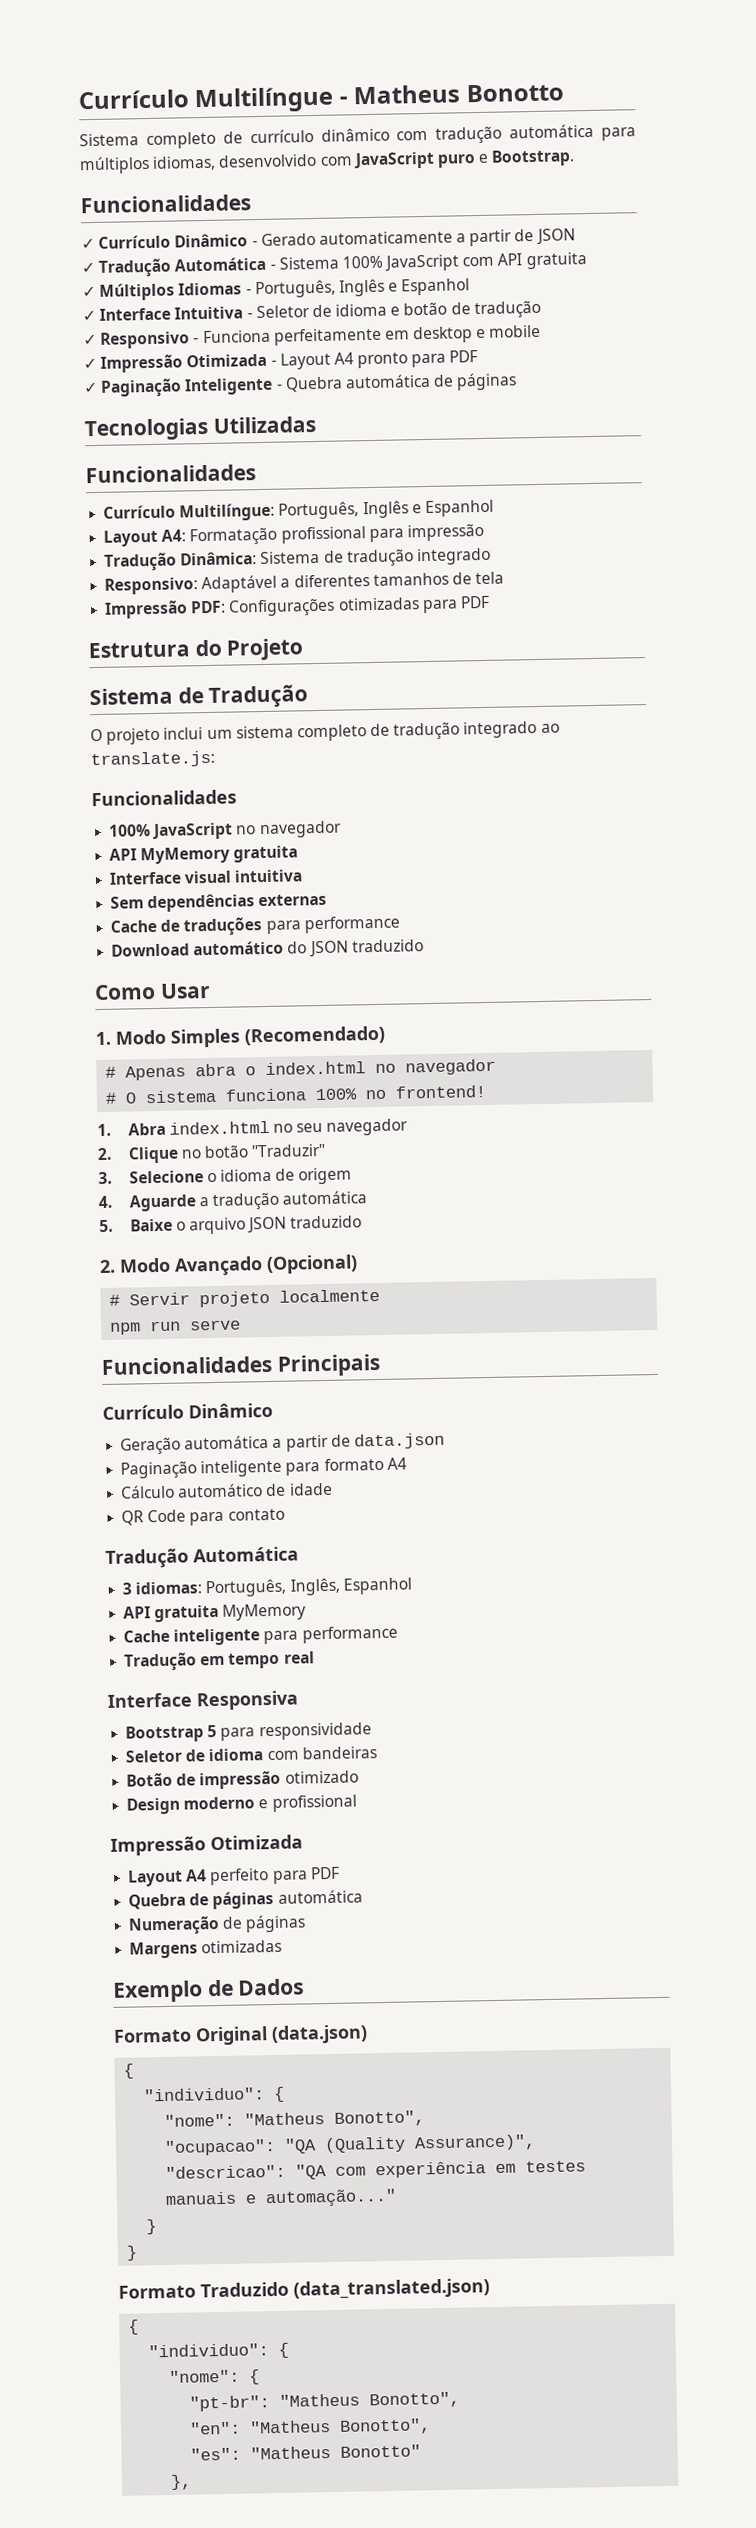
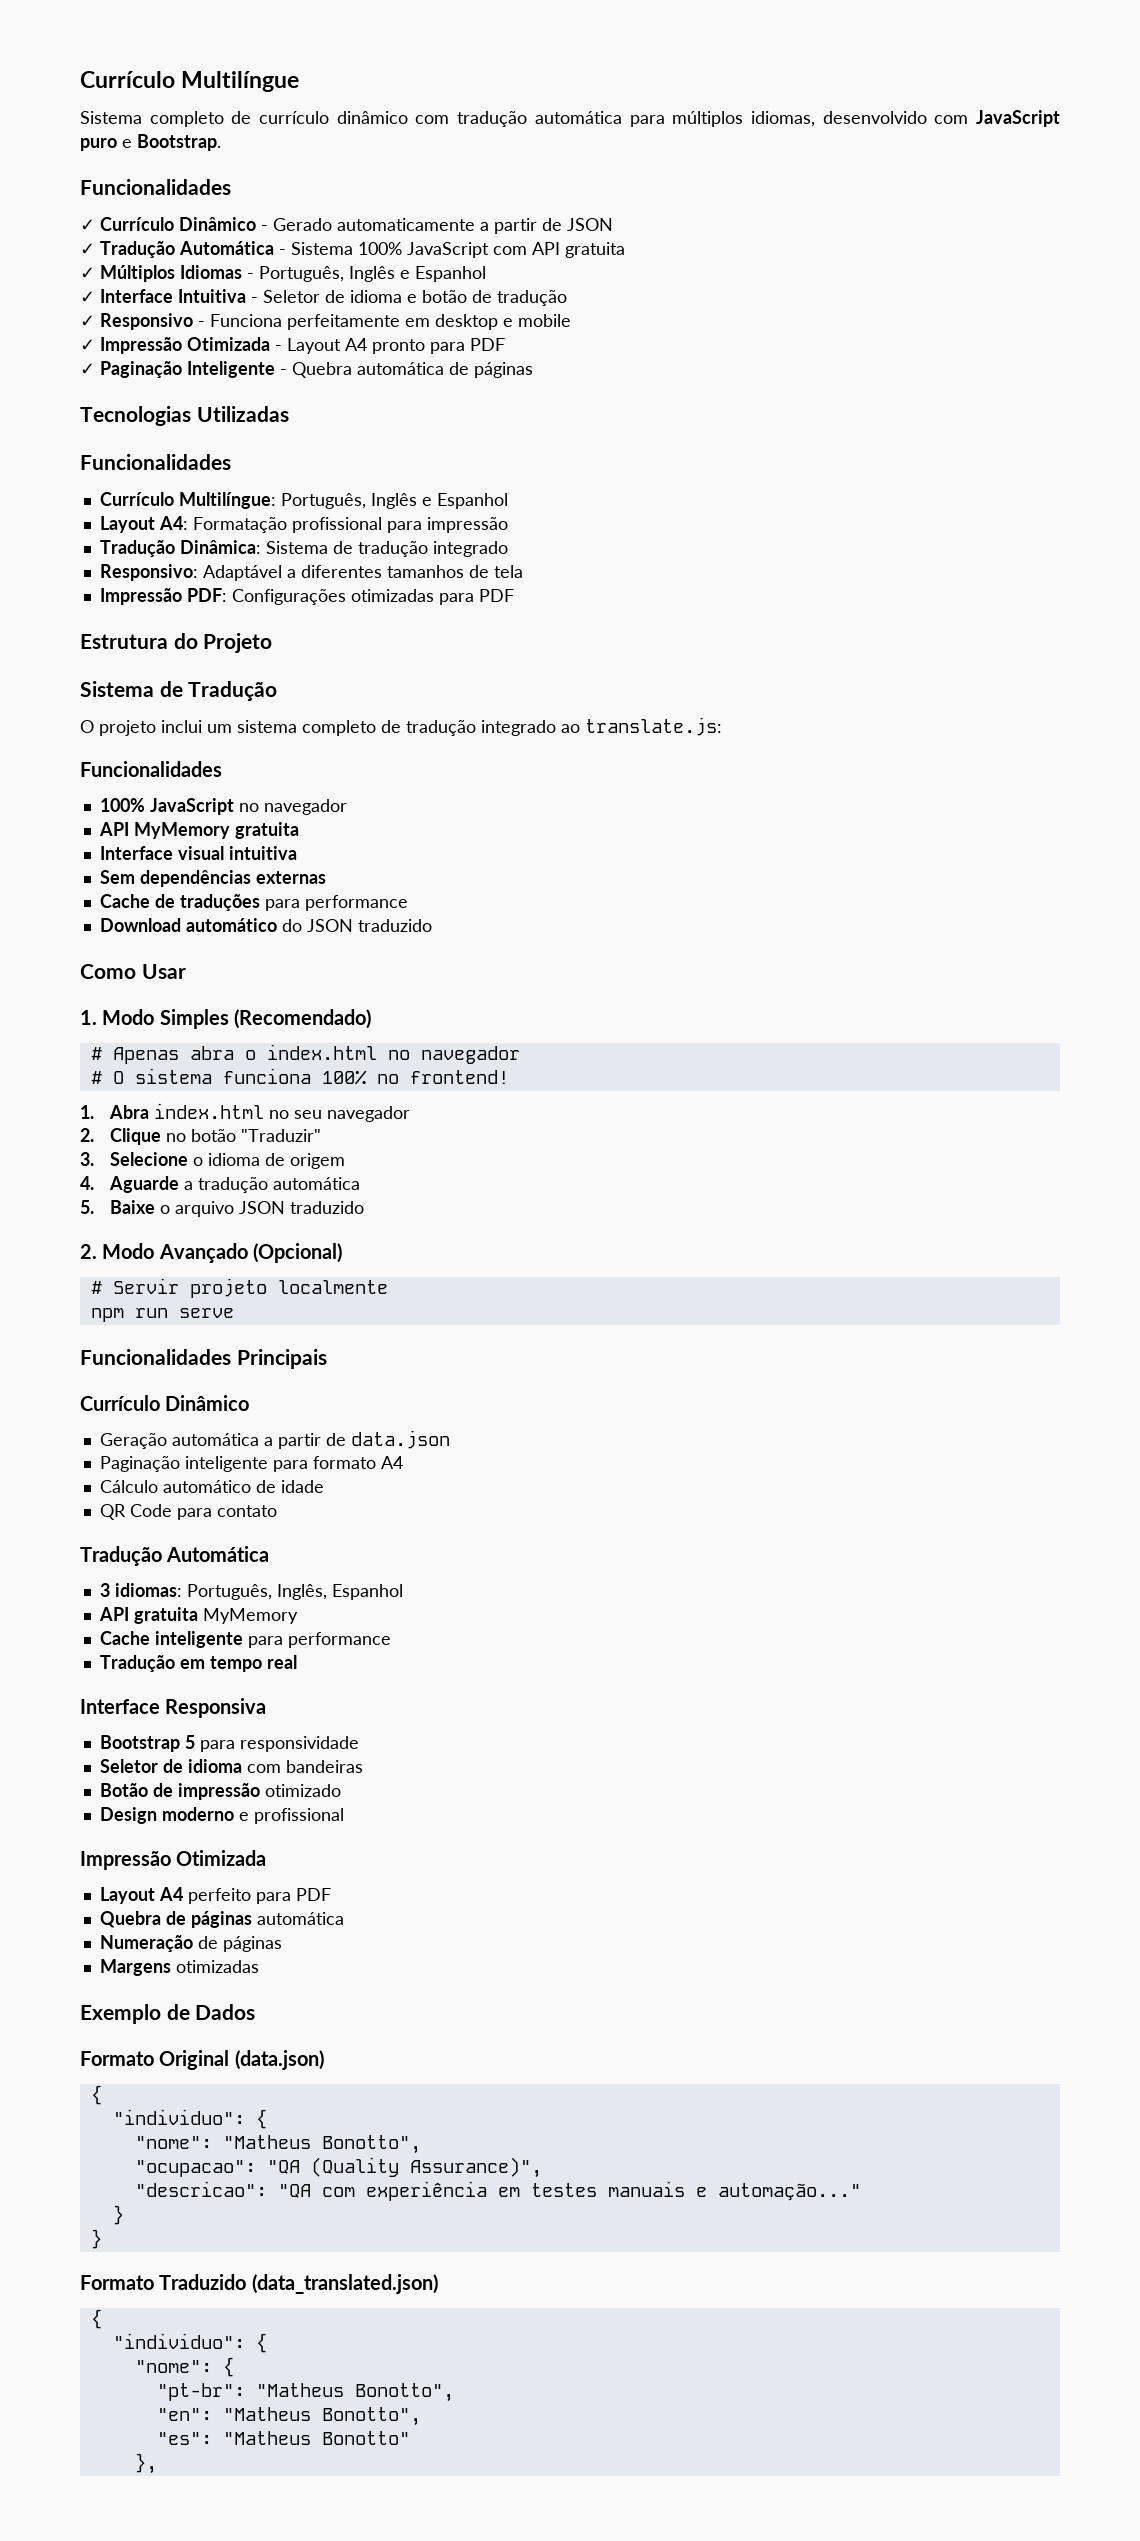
- Currículo Multilíngue - Matheus Bonotto
+ Currículo Multilíngue

